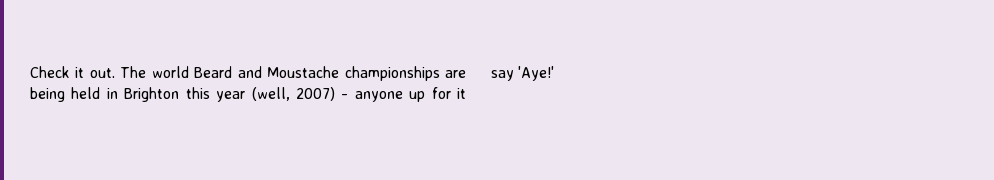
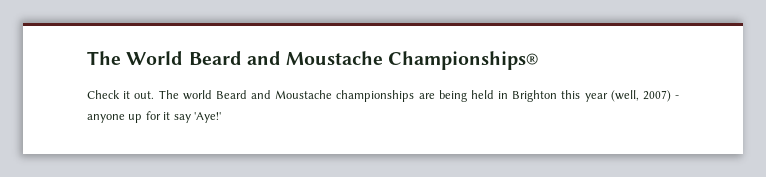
+ The World Beard and Moustache Championships®

